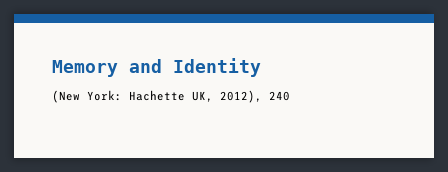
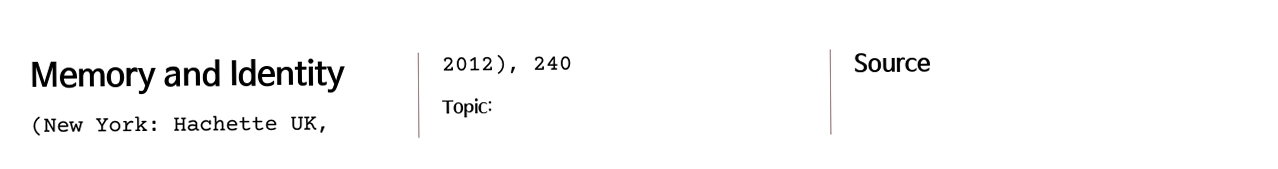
+ Topic:
+ Source

